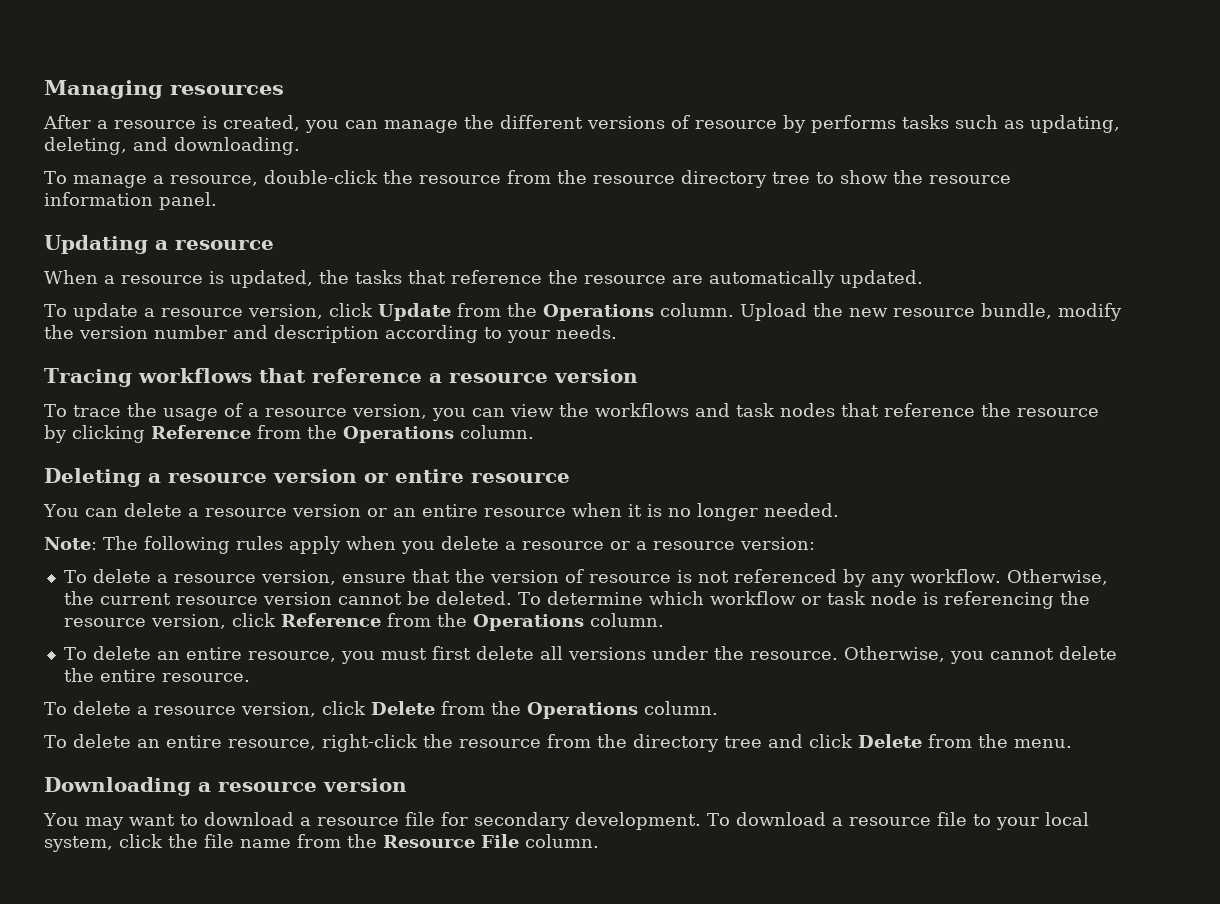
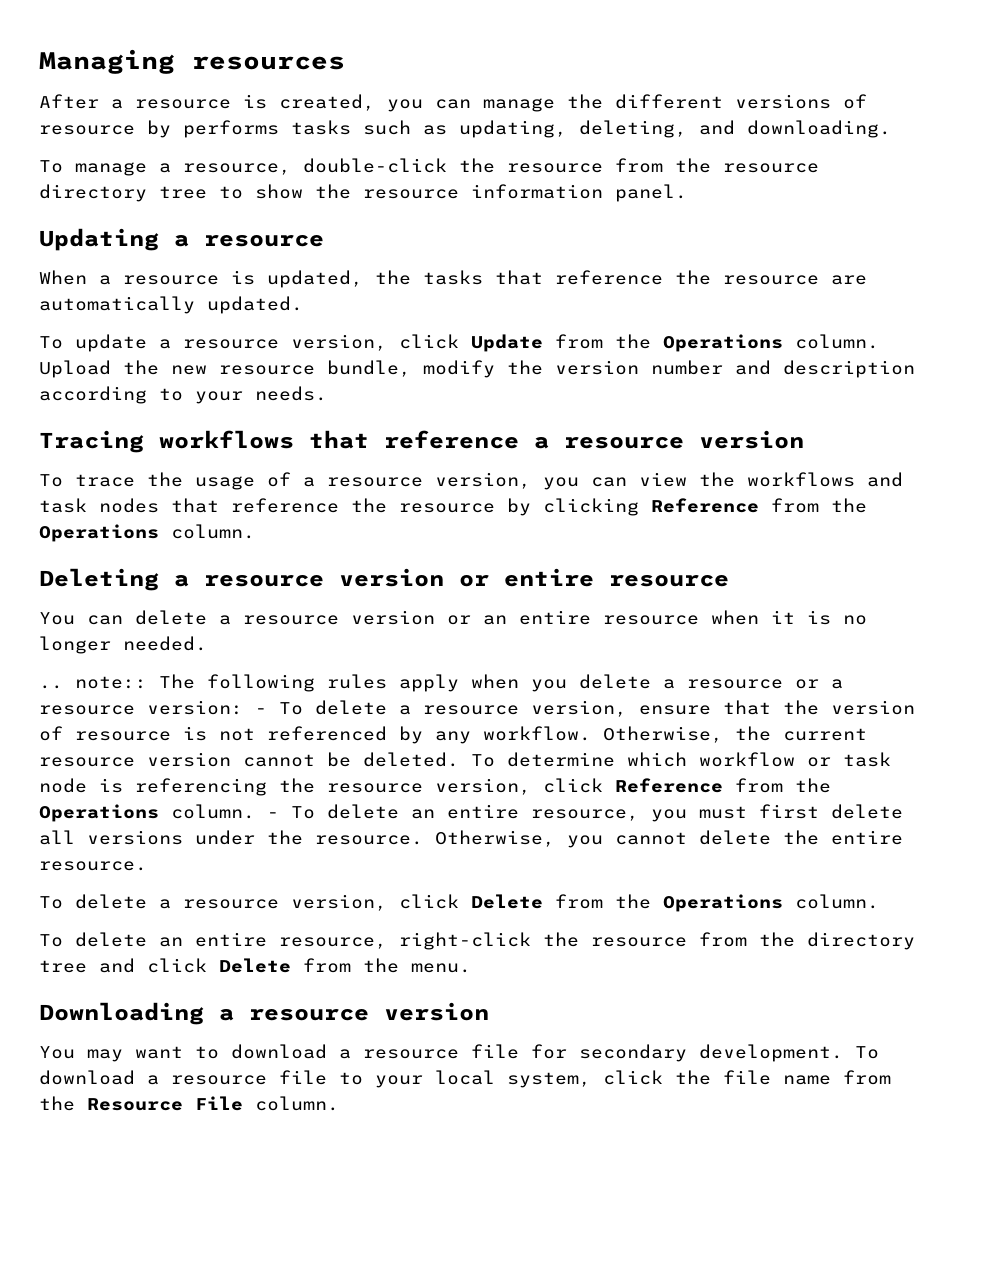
- Note: The following rules apply when you delete a resource or a resource version:
- To delete a resource version, ensure that the version of resource is not referenced by any workflow.
+ .. note:: The following rules apply when you delete a resource or a resource version: - To delete a resource version, ensure that the version of resource is not referenced by any workflow.
- To determine which workflow or task node is referencing the resource version, click Reference from the Operations column.
- To delete an entire resource, you must first delete all versions under the resource.
+ To determine which workflow or task node is referencing the resource version, click Reference from the Operations column. - To delete an entire resource, you must first delete all versions under the resource.

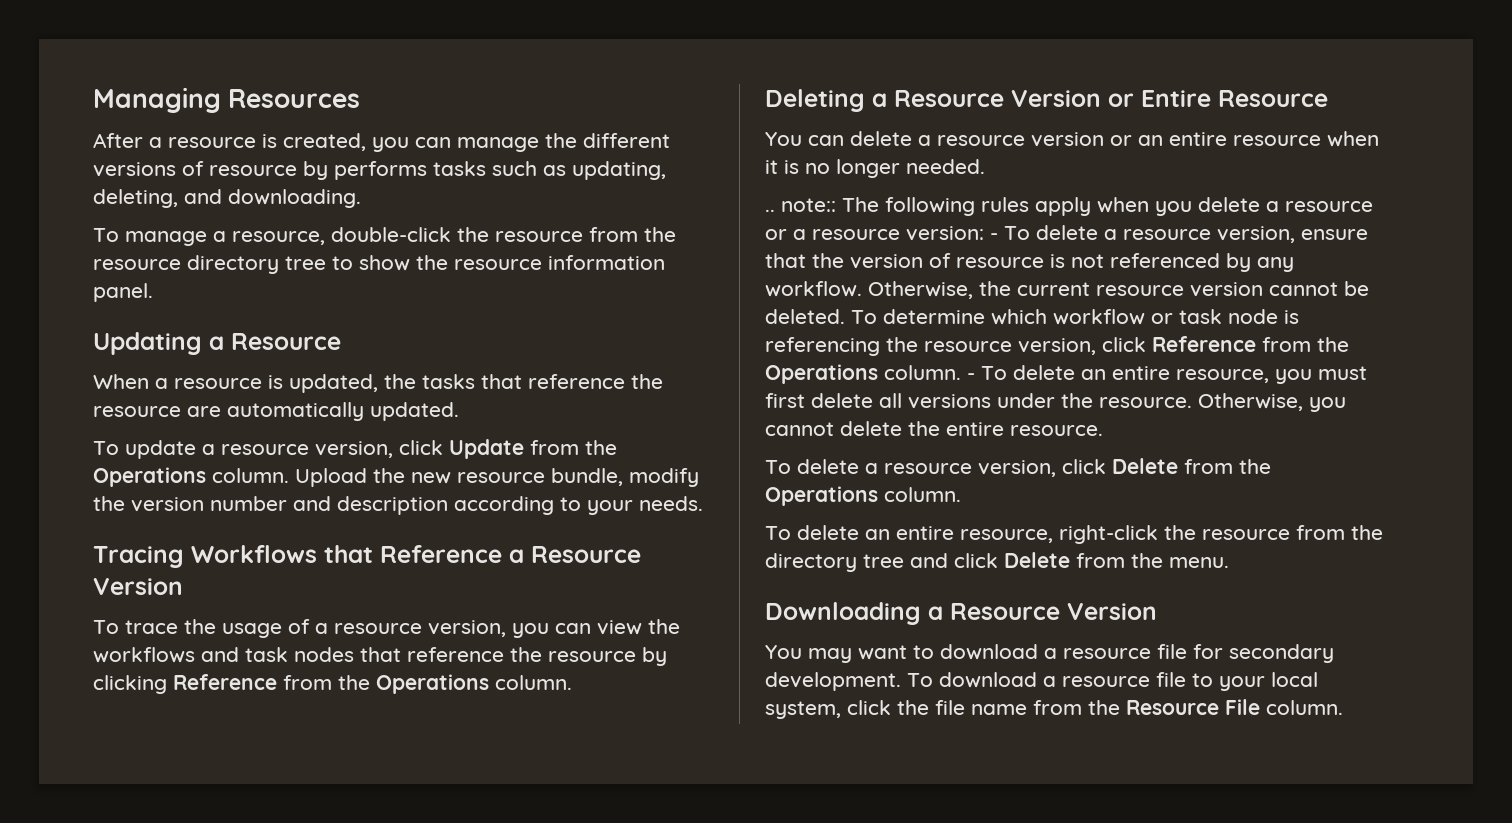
- Managing resources
+ Managing Resources
- Updating a resource
+ Updating a Resource
- Tracing workflows that reference a resource version
+ Tracing Workflows that Reference a Resource Version
- Deleting a resource version or entire resource
+ Deleting a Resource Version or Entire Resource
- Downloading a resource version
+ Downloading a Resource Version

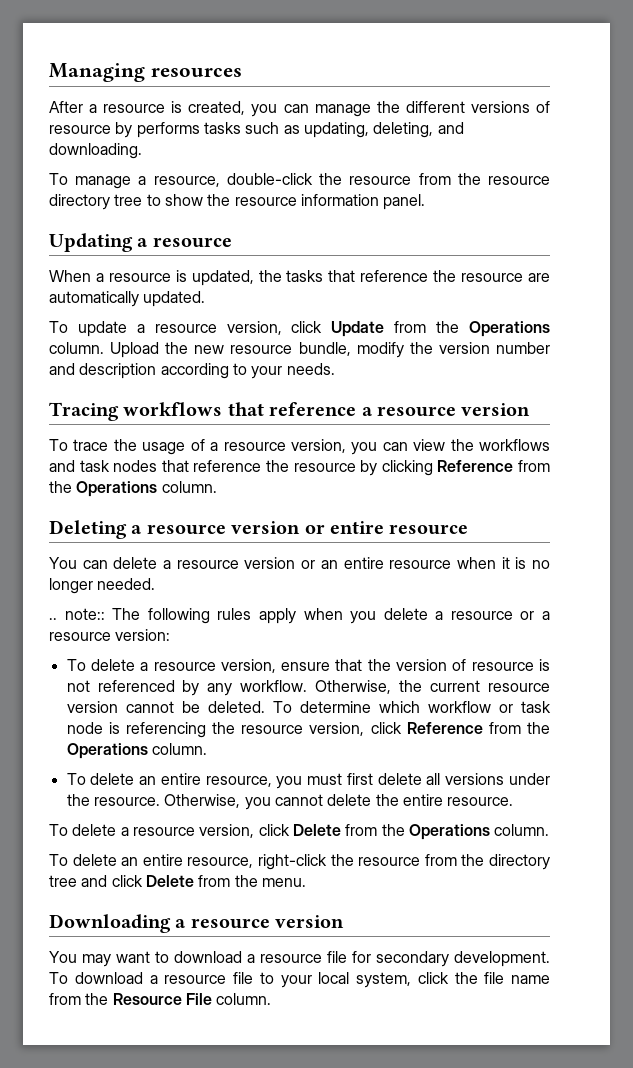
- Managing Resources
+ Managing resources
- Updating a Resource
+ Updating a resource
- Tracing Workflows that Reference a Resource Version
+ Tracing workflows that reference a resource version
- Deleting a Resource Version or Entire Resource
+ Deleting a resource version or entire resource
- .. note:: The following rules apply when you delete a resource or a resource version: - To delete a resource version, ensure that the version of resource is not referenced by any workflow.
+ .. note:: The following rules apply when you delete a resource or a resource version:
+ To delete a resource version, ensure that the version of resource is not referenced by any workflow.
- To determine which workflow or task node is referencing the resource version, click Reference from the Operations column. - To delete an entire resource, you must first delete all versions under the resource.
+ To determine which workflow or task node is referencing the resource version, click Reference from the Operations column.
+ To delete an entire resource, you must first delete all versions under the resource.
- Downloading a Resource Version
+ Downloading a resource version

